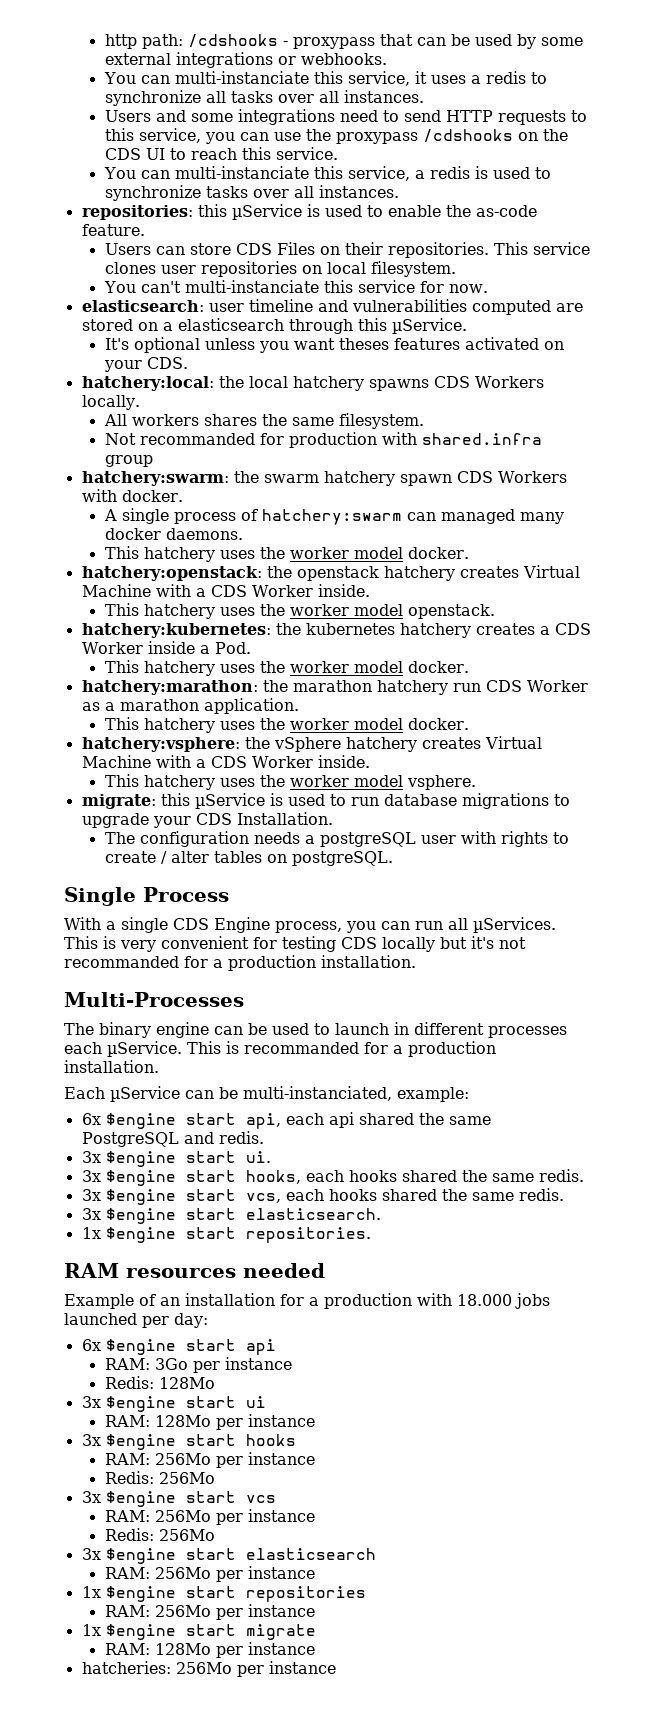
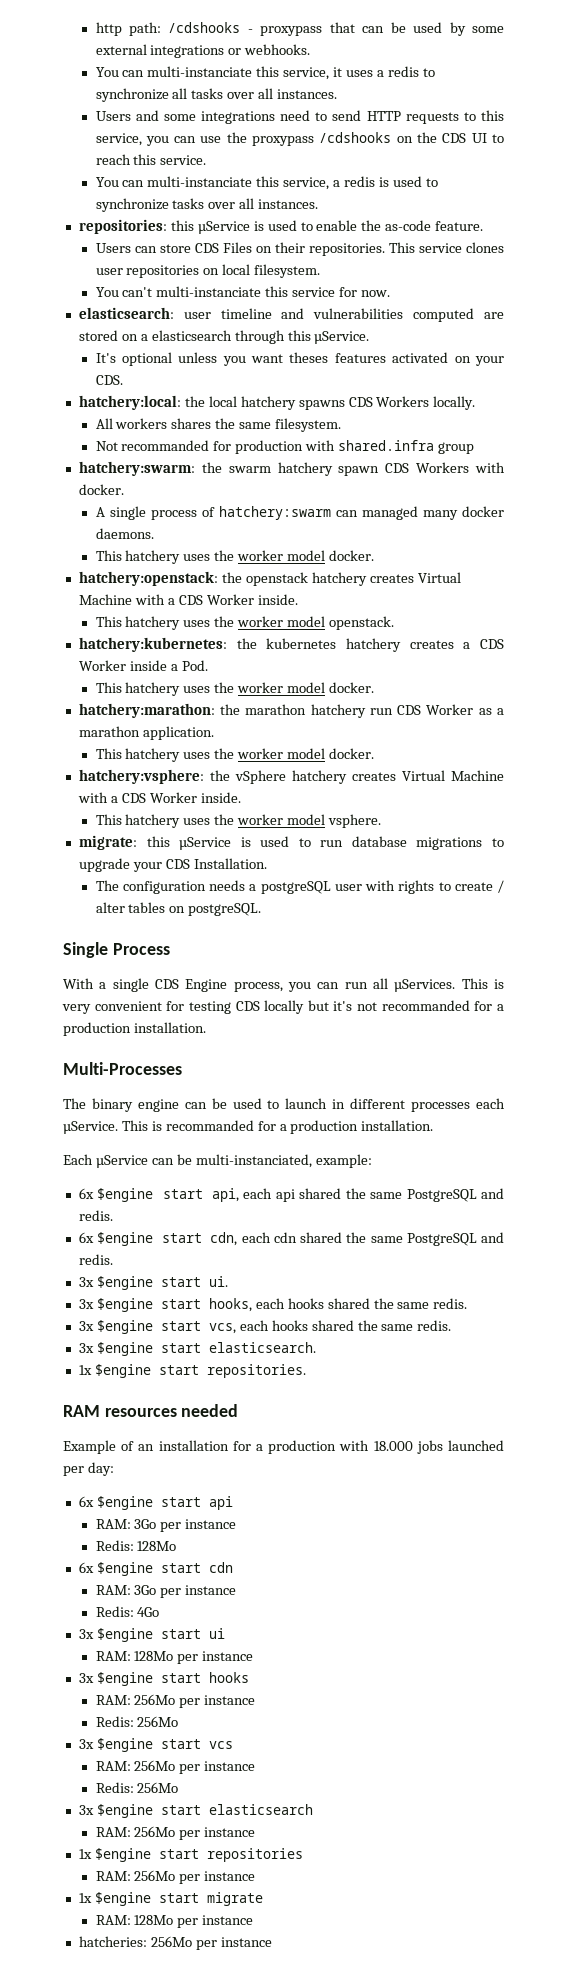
+ 6x $engine start cdn, each cdn shared the same PostgreSQL and redis.
+ 6x $engine start cdn
+ RAM: 3Go per instance
+ Redis: 4Go

